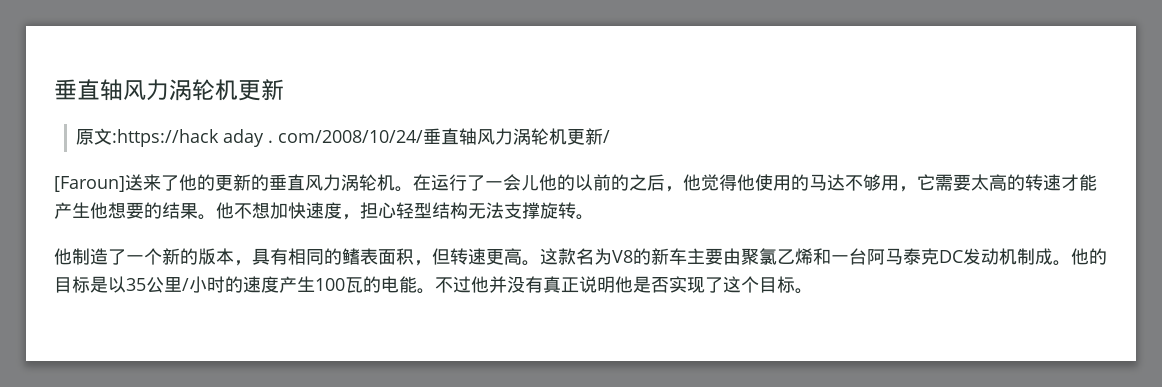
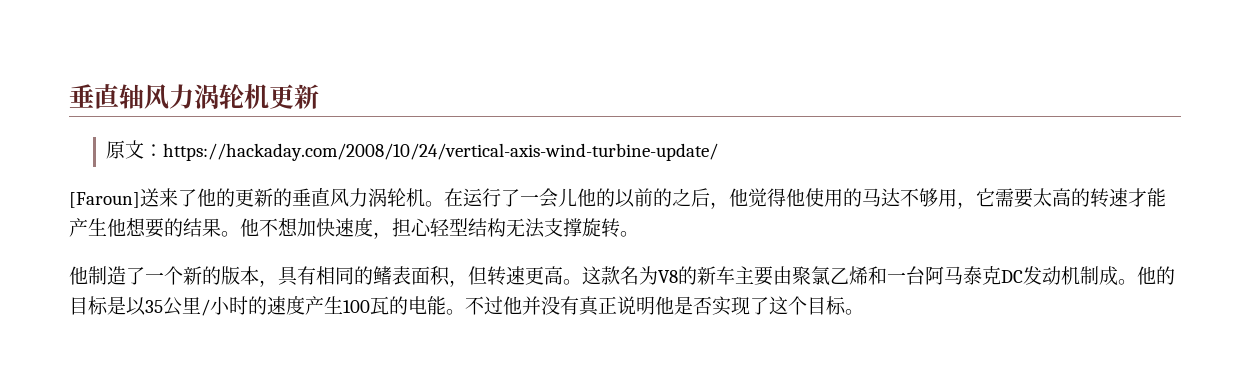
- 原文:https://hack aday . com/2008/10/24/垂直轴风力涡轮机更新/
+ 原文：https://hackaday.com/2008/10/24/vertical-axis-wind-turbine-update/

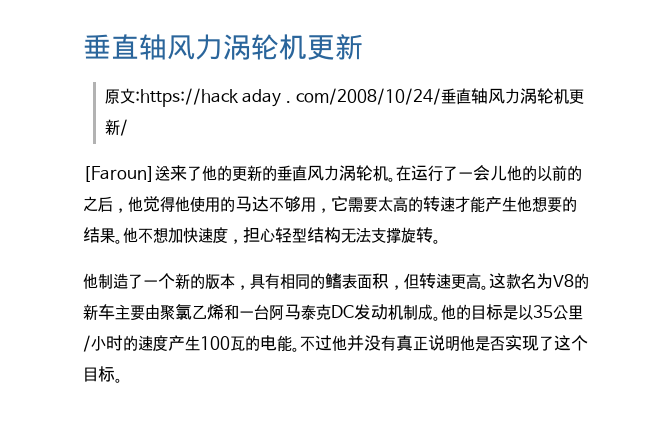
- 原文：https://hackaday.com/2008/10/24/vertical-axis-wind-turbine-update/
+ 原文:https://hack aday . com/2008/10/24/垂直轴风力涡轮机更新/

